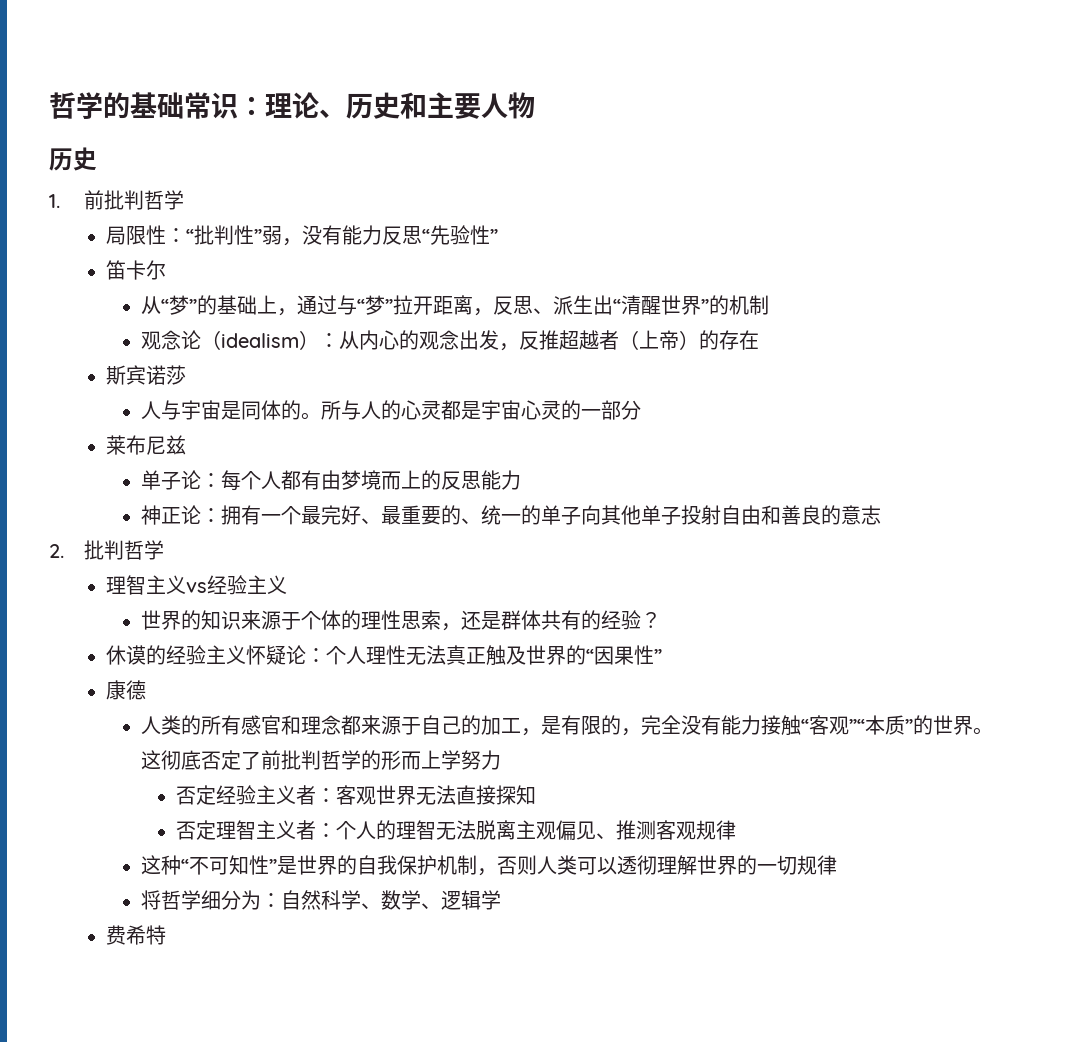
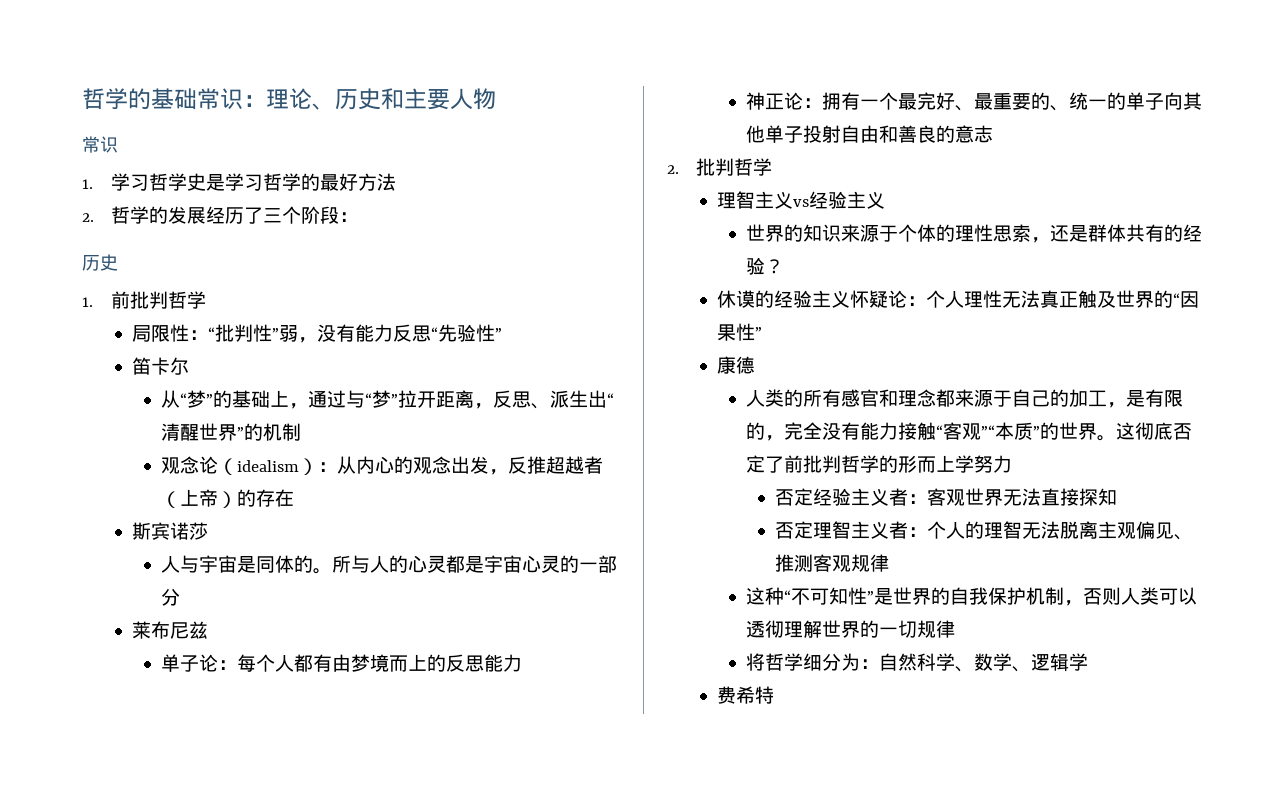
  哲学的基础常识：理论、历史和主要人物
+ 常识
+ 1.学习哲学史是学习哲学的最好方法
+ 2.哲学的发展经历了三个阶段：

